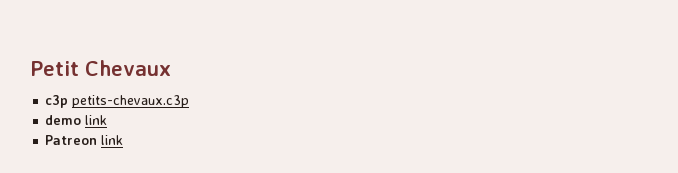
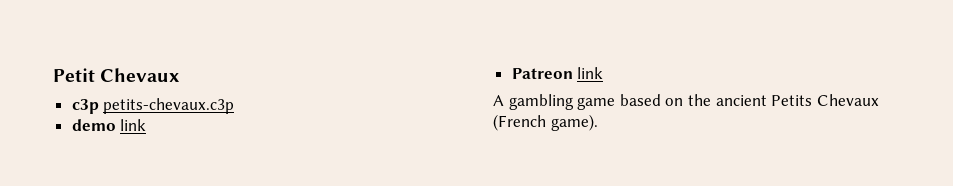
+ A gambling game based on the ancient Petits Chevaux (French game).

